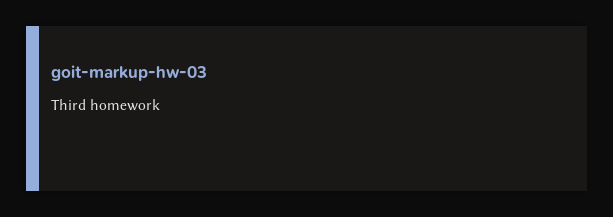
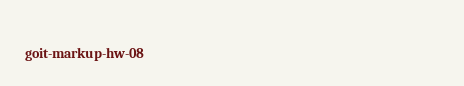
- goit-markup-hw-03
- Third homework
+ goit-markup-hw-08

